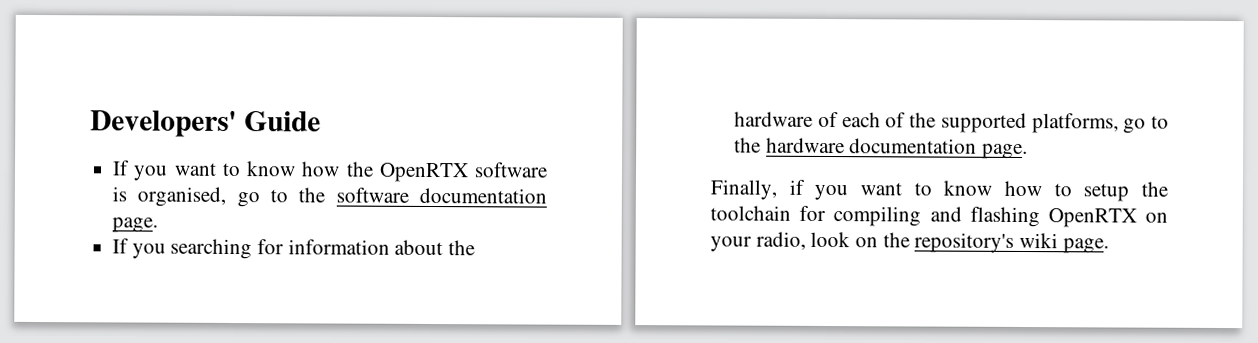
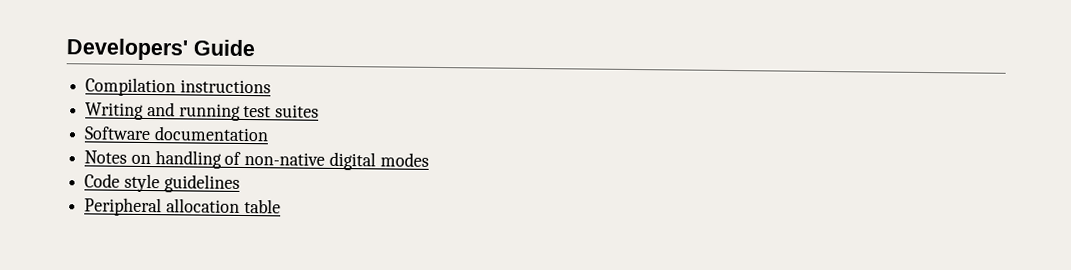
- If you want to know how the OpenRTX software is organised, go to the software documentation page.
- If you searching for information about the hardware of each of the supported platforms, go to the hardware documentation page.
- Finally, if you want to know how to setup the toolchain for compiling and flashing OpenRTX on your radio, look on the repository's wiki page.
+ Compilation instructions
+ Writing and running test suites
+ Software documentation
+ Notes on handling of non-native digital modes
+ Code style guidelines
+ Peripheral allocation table

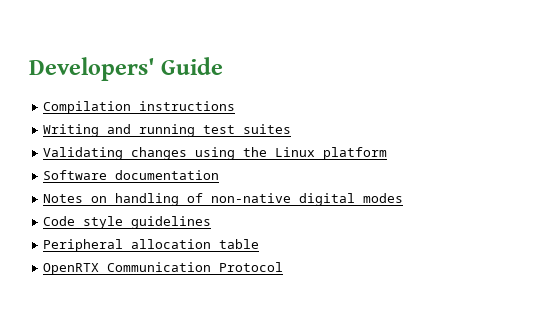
+ Validating changes using the Linux platform
+ OpenRTX Communication Protocol

